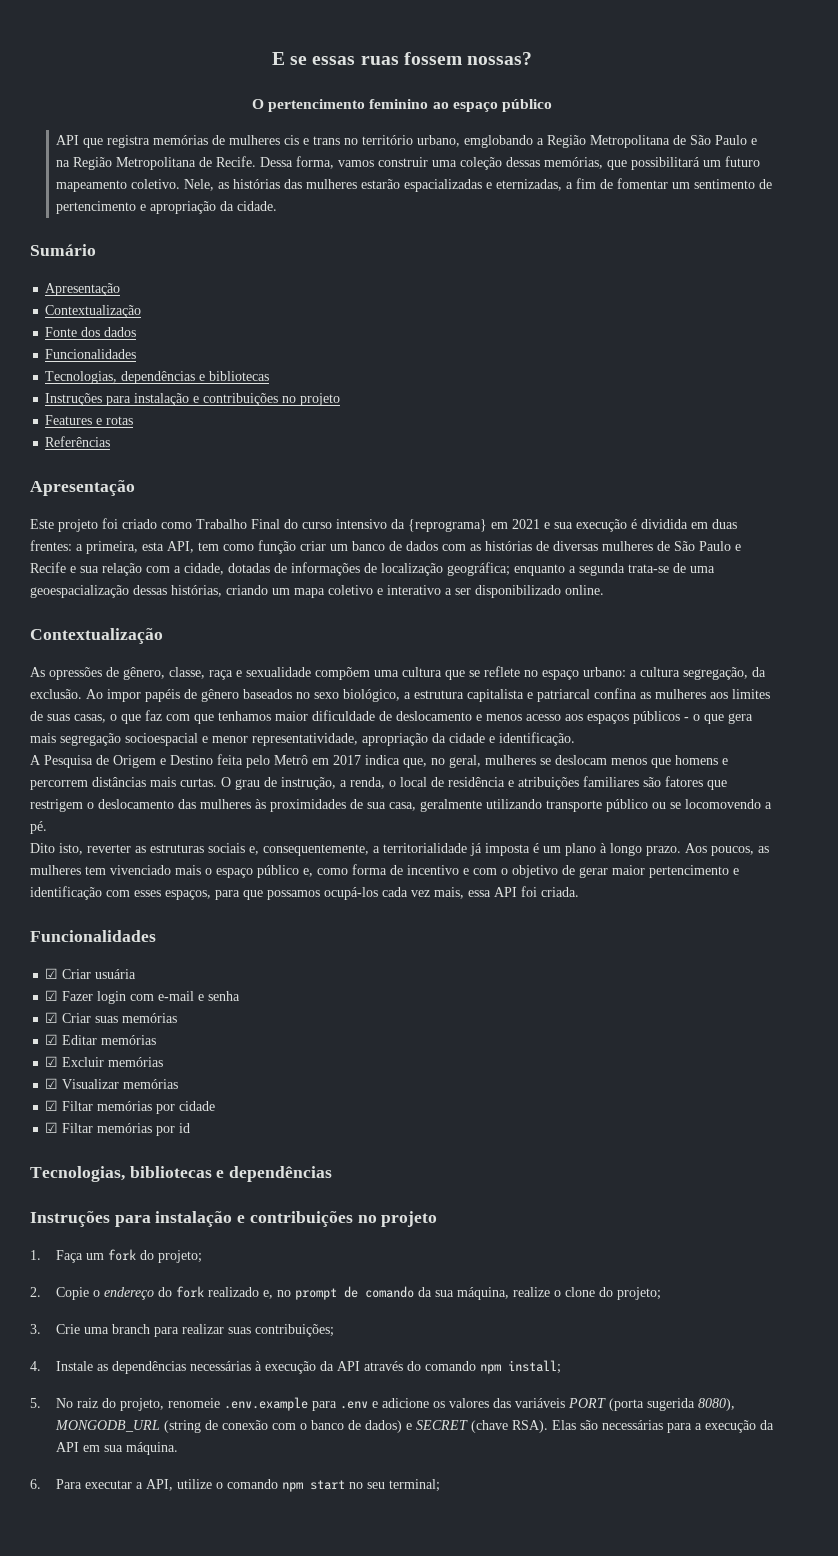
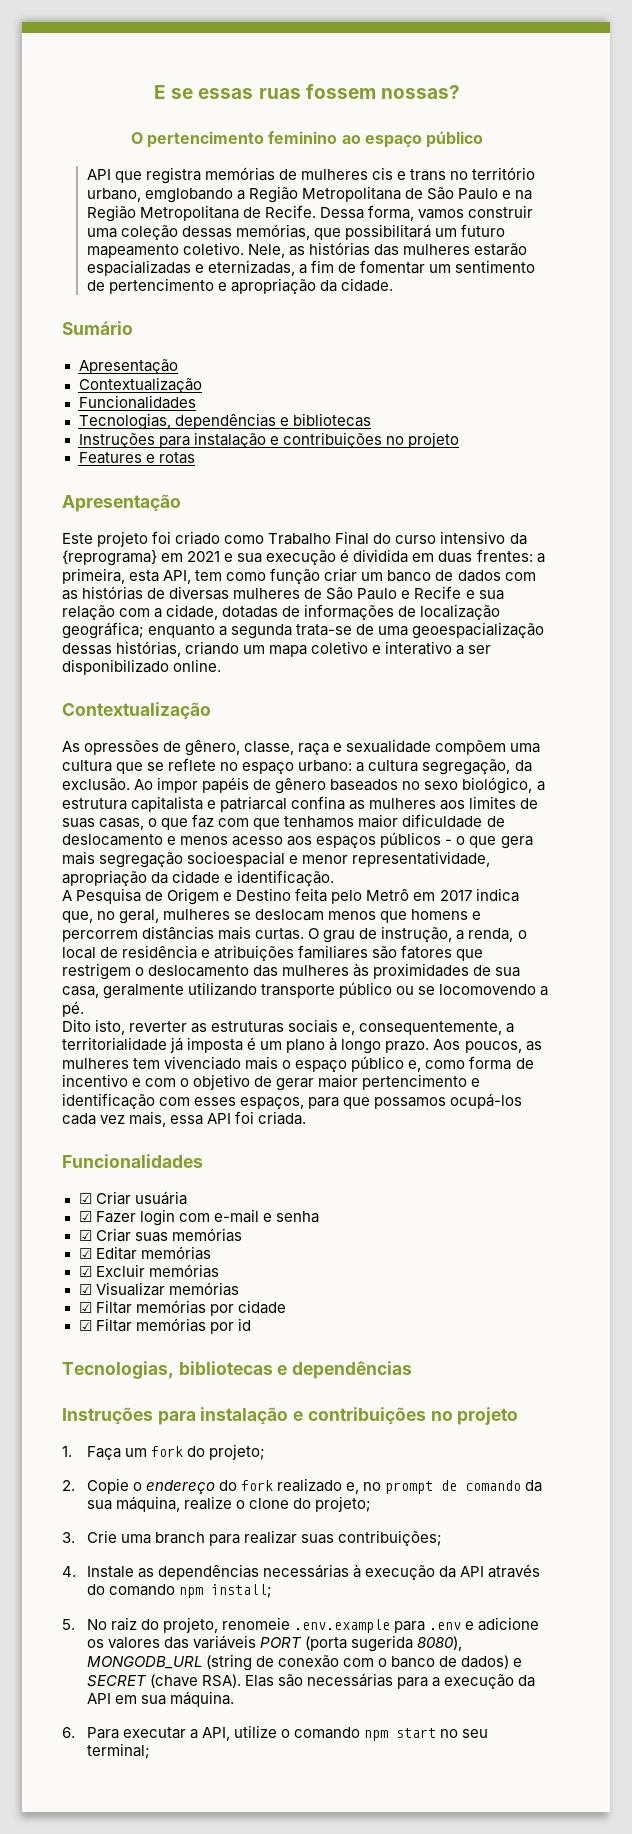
- Fonte dos dados
- Referências

